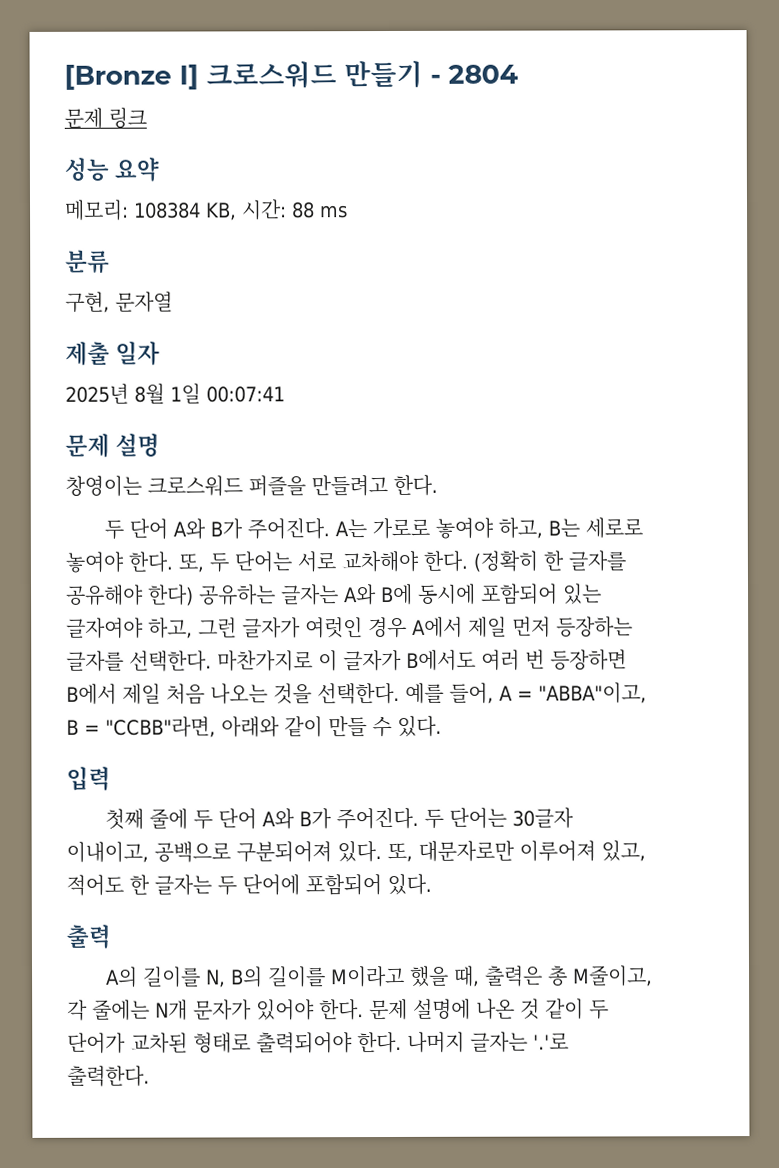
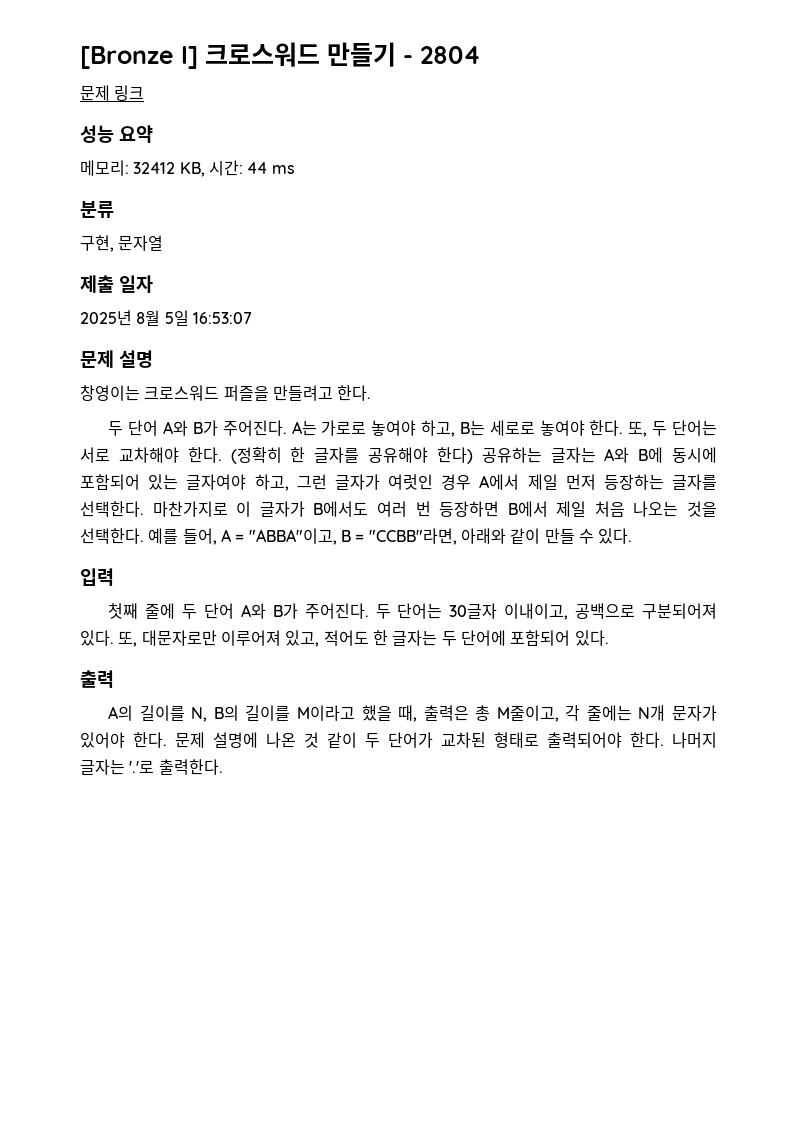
- 메모리: 108384 KB, 시간: 88 ms
+ 메모리: 32412 KB, 시간: 44 ms
- 2025년 8월 1일 00:07:41
+ 2025년 8월 5일 16:53:07

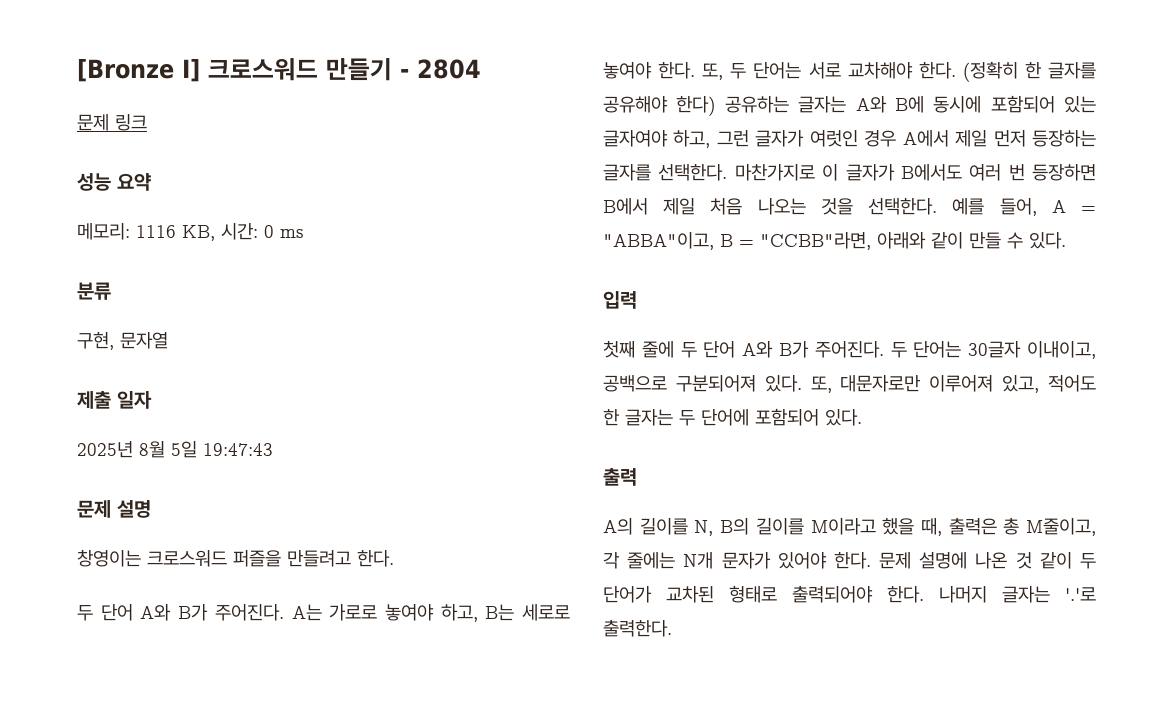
- 메모리: 32412 KB, 시간: 44 ms
+ 메모리: 1116 KB, 시간: 0 ms
- 2025년 8월 5일 16:53:07
+ 2025년 8월 5일 19:47:43

